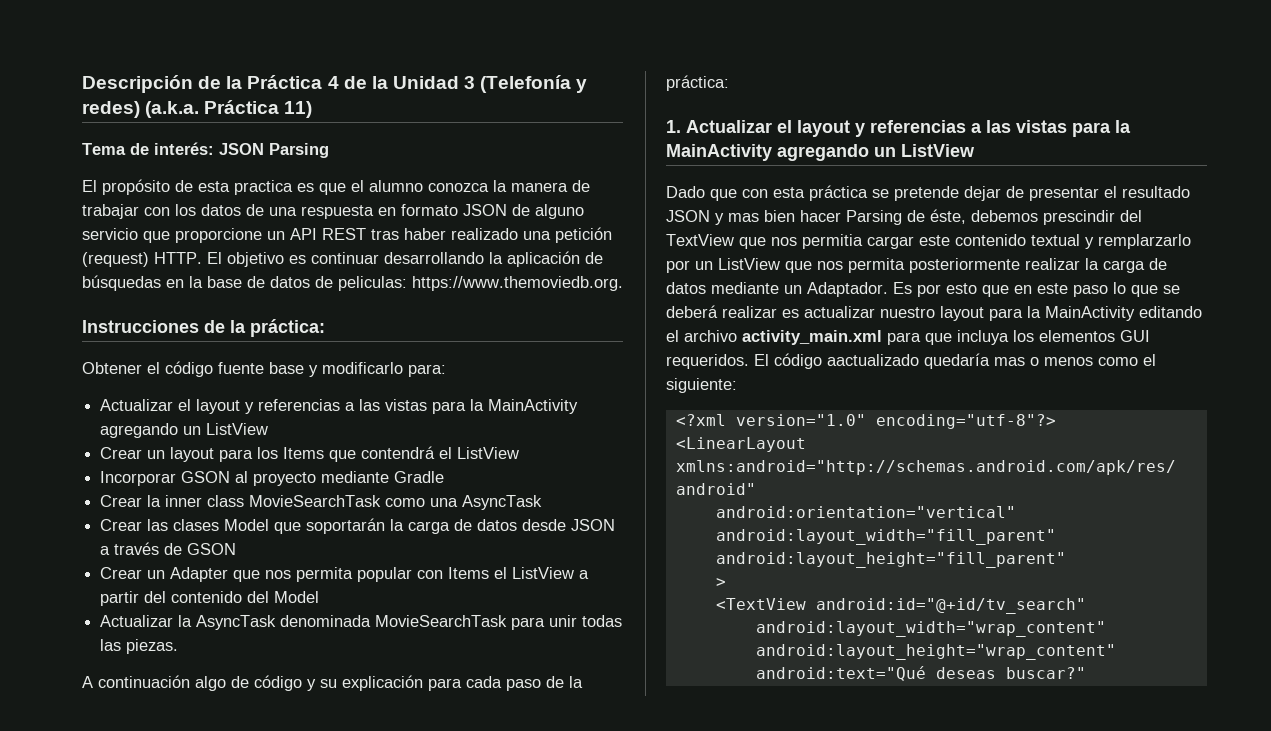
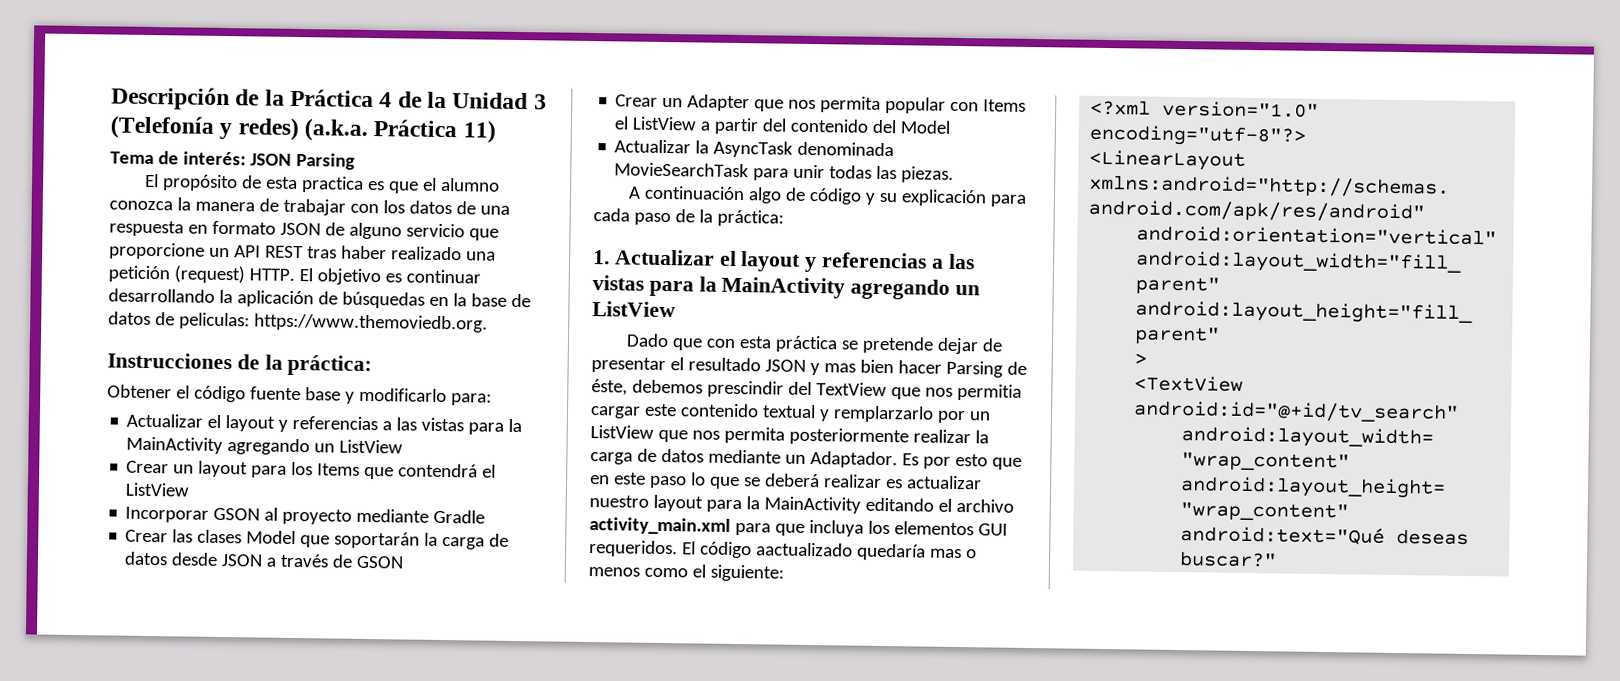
- Crear la inner class MovieSearchTask como una AsyncTask

